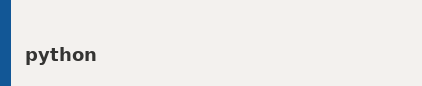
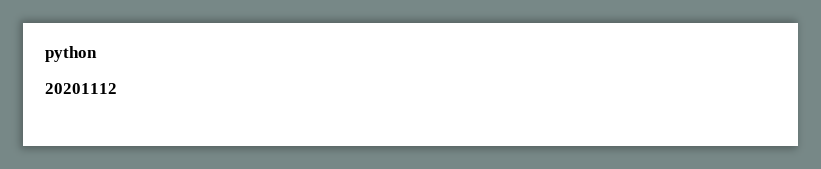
+ 20201112

